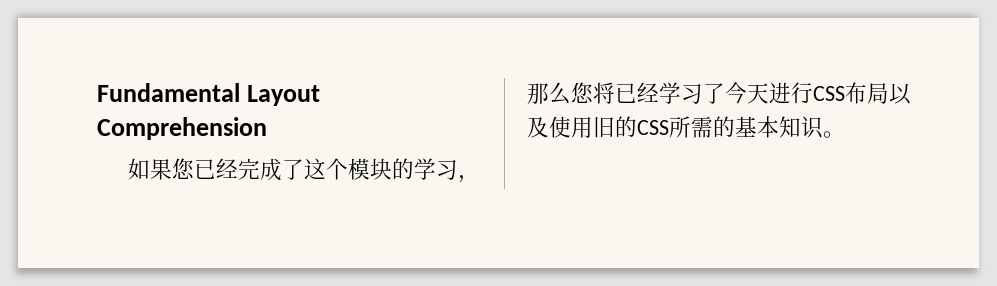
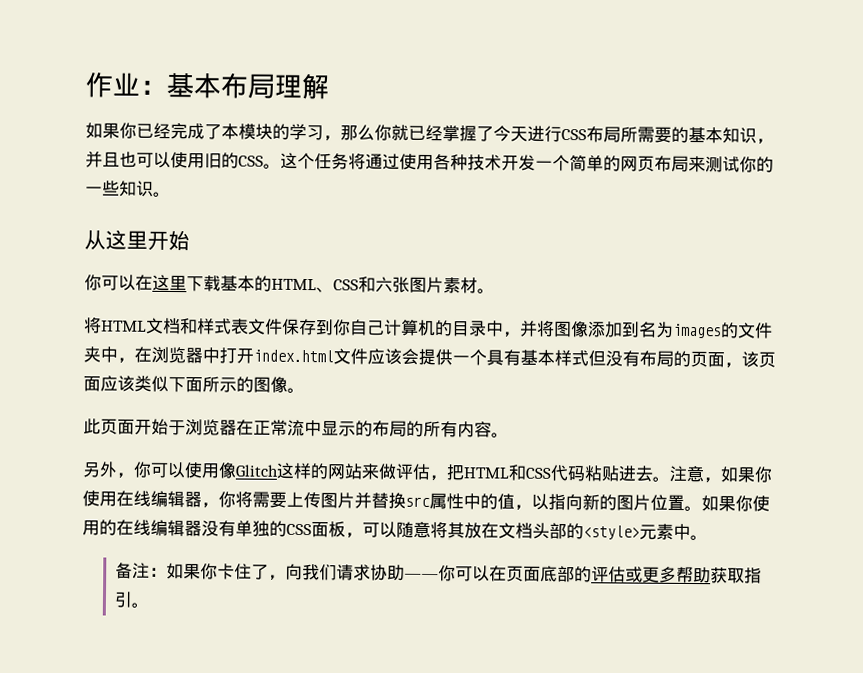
- Fundamental Layout Comprehension
- 如果您已经完成了这个模块的学习，那么您将已经学习了今天进行CSS布局以及使用旧的CSS所需的基本知识。
+ 作业：基本布局理解
+ 如果你已经完成了本模块的学习，那么你就已经掌握了今天进行CSS布局所需要的基本知识，并且也可以使用旧的CSS。这个任务将通过使用各种技术开发一个简单的网页布局来测试你的一些知识。
+ 从这里开始
+ 你可以在这里下载基本的HTML、CSS和六张图片素材。
+ 将HTML文档和样式表文件保存到你自己计算机的目录中，并将图像添加到名为images的文件夹中，在浏览器中打开index.html文件应该会提供一个具有基本样式但没有布局的页面，该页面应该类似下面所示的图像。
+ 此页面开始于浏览器在正常流中显示的布局的所有内容。
+ 另外，你可以使用像Glitch这样的网站来做评估，把HTML和CSS代码粘贴进去。注意，如果你使用在线编辑器，你将需要上传图片并替换src属性中的值，以指向新的图片位置。如果你使用的在线编辑器没有单独的CSS面板，可以随意将其放在文档头部的<style>元素中。
+ 备注：如果你卡住了，向我们请求协助——你可以在页面底部的评估或更多帮助获取指引。

